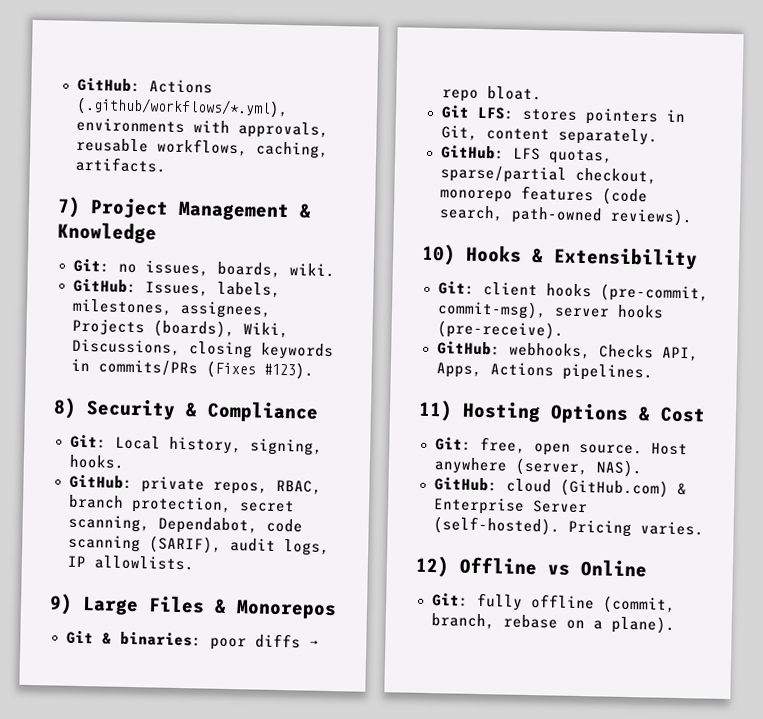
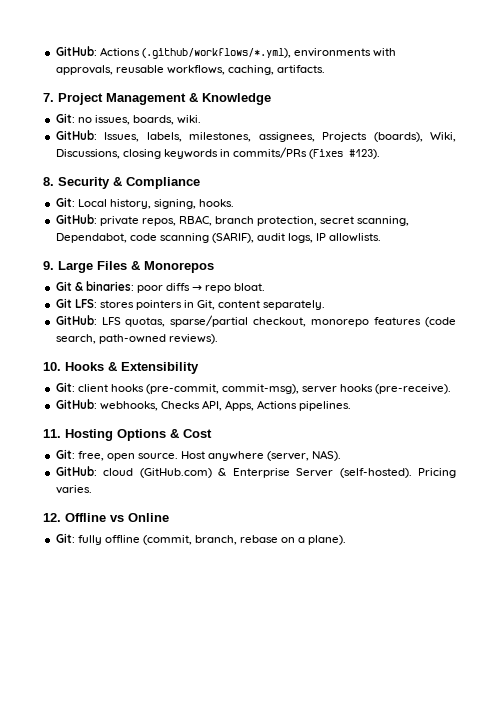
- 7) Project Management & Knowledge
+ 7. Project Management & Knowledge
- 8) Security & Compliance
+ 8. Security & Compliance
- 9) Large Files & Monorepos
+ 9. Large Files & Monorepos
- 10) Hooks & Extensibility
+ 10. Hooks & Extensibility
- 11) Hosting Options & Cost
+ 11. Hosting Options & Cost
- 12) Offline vs Online
+ 12. Offline vs Online

